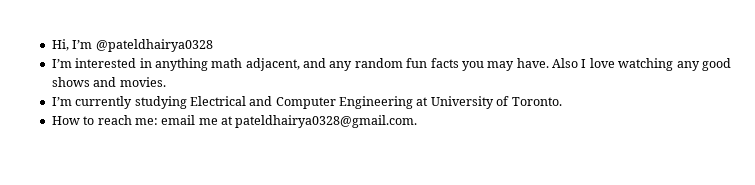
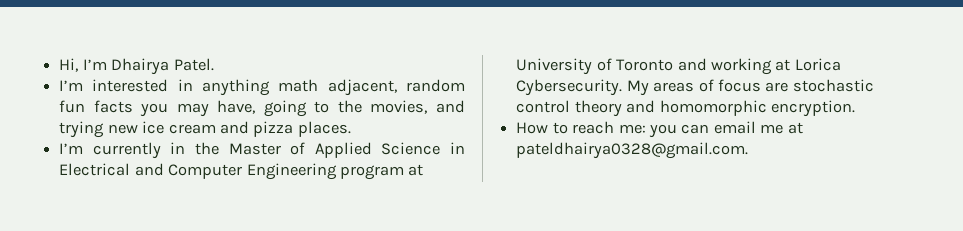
- Hi, I’m @pateldhairya0328
+ Hi, I’m Dhairya Patel.
- I’m interested in anything math adjacent, and any random fun facts you may have. Also I love watching any good shows and movies.
- I’m currently studying Electrical and Computer Engineering at University of Toronto.
+ I’m interested in anything math adjacent, random fun facts you may have, going to the movies, and trying new ice cream and pizza places.
+ I’m currently in the Master of Applied Science in Electrical and Computer Engineering program at University of Toronto and working at Lorica Cybersecurity. My areas of focus are stochastic control theory and homomorphic encryption.
- How to reach me: email me at pateldhairya0328@gmail.com.
+ How to reach me: you can email me at pateldhairya0328@gmail.com.

